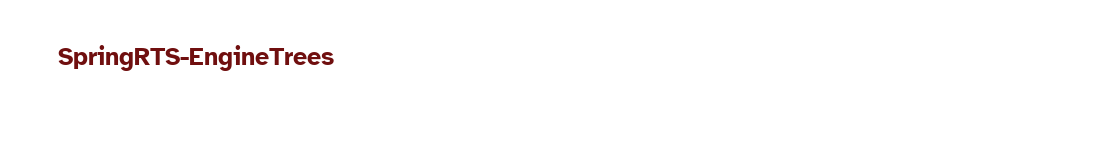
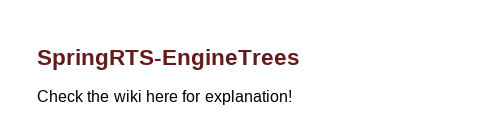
+ Check the wiki here for explanation!

